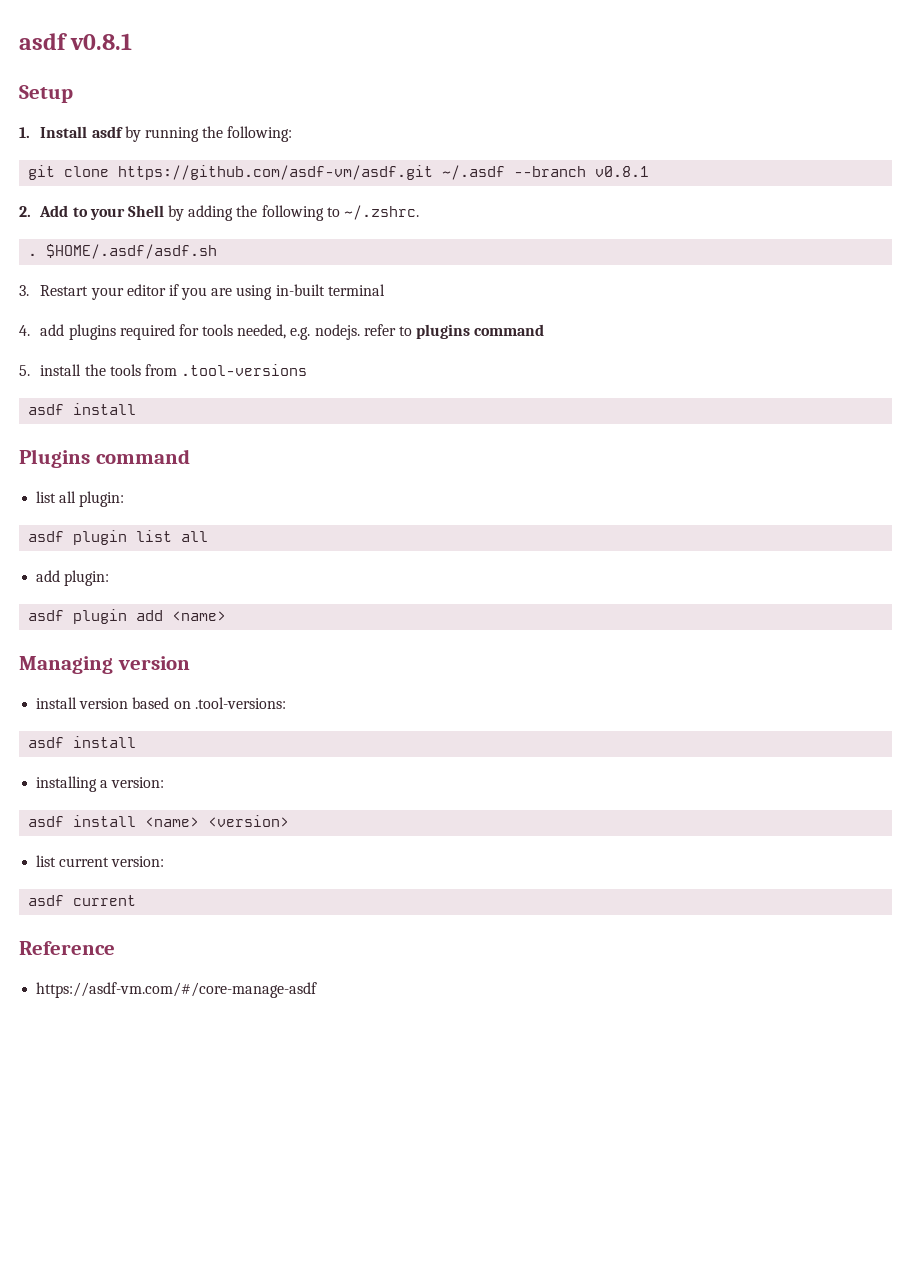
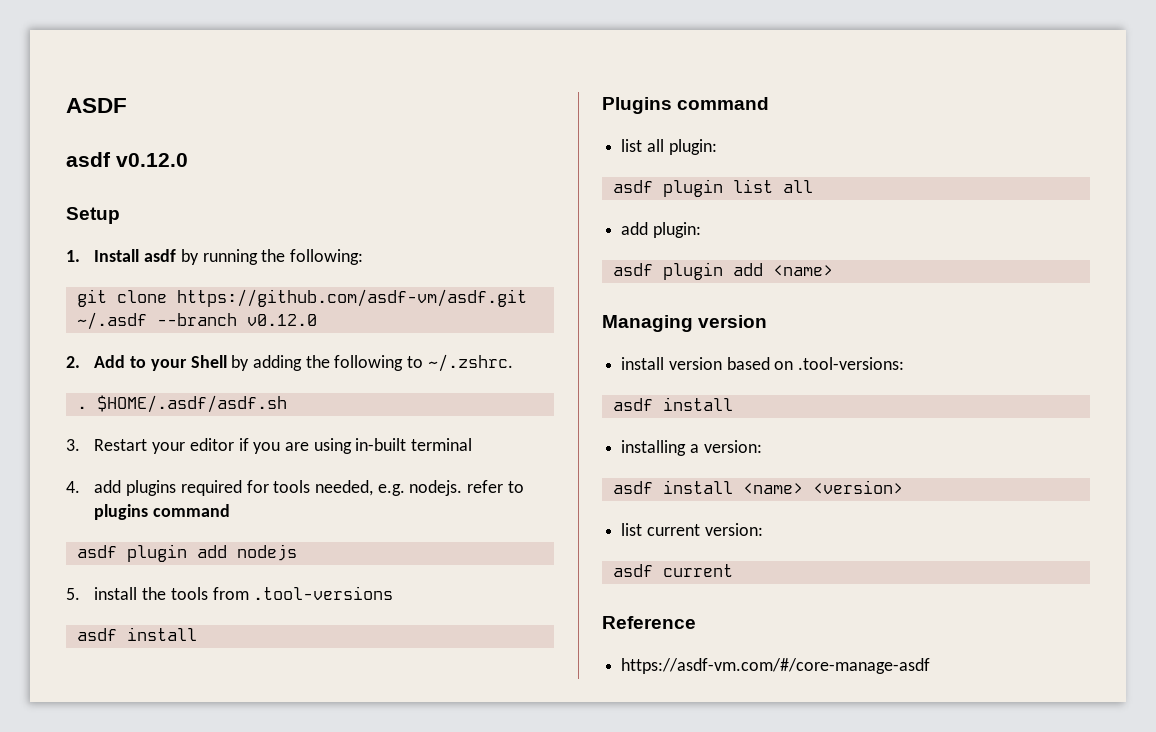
- asdf v0.8.1
+ ASDF
+ asdf v0.12.0
- git clone https://github.com/asdf-vm/asdf.git ~/.asdf --branch v0.8.1
+ git clone https://github.com/asdf-vm/asdf.git ~/.asdf --branch v0.12.0
+ asdf plugin add nodejs

